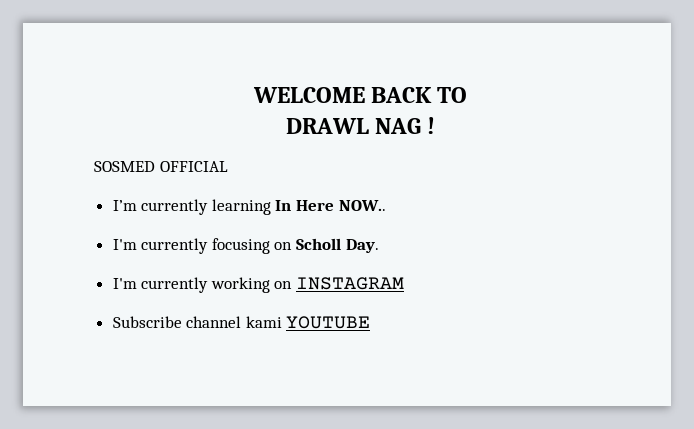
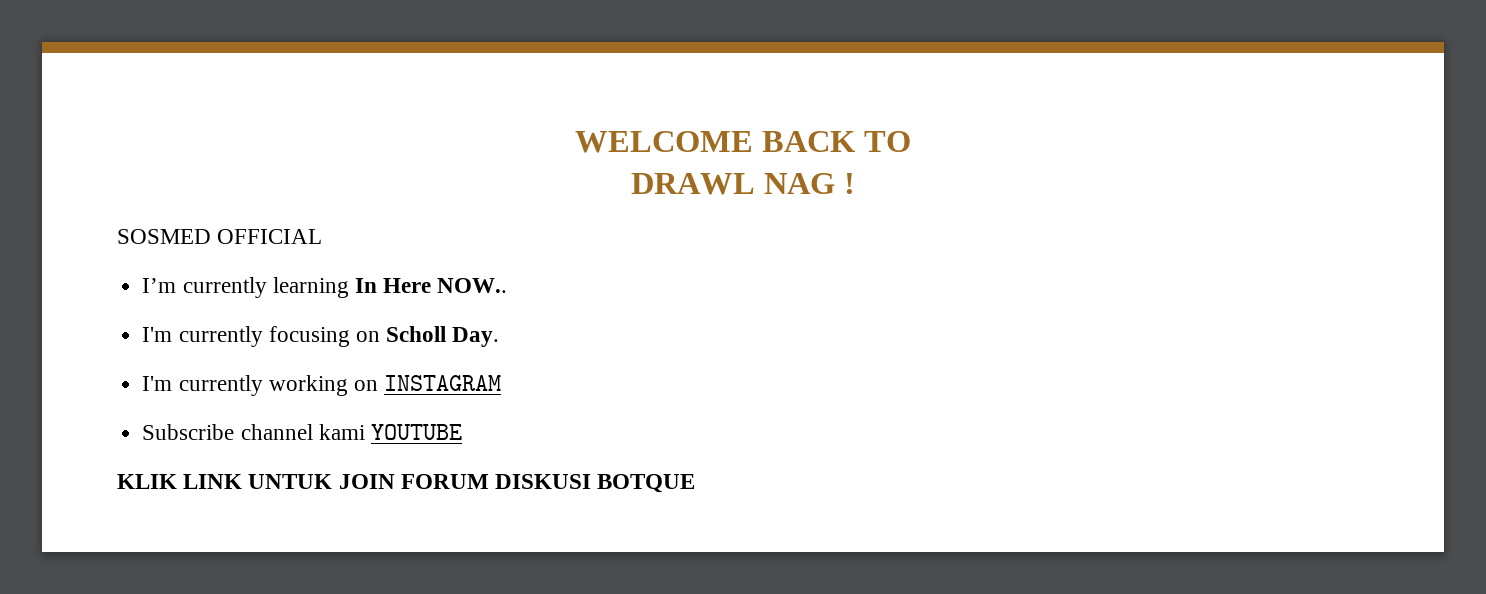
+ KLIK LINK UNTUK JOIN FORUM DISKUSI BOTQUE

